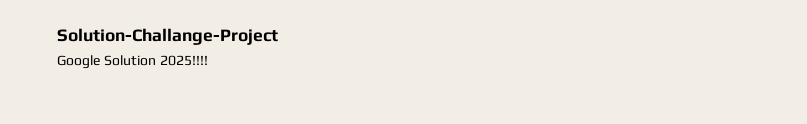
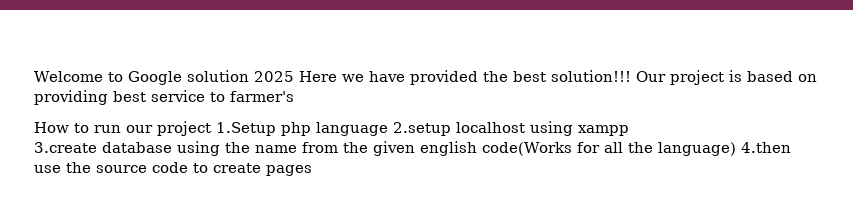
- Solution-Challange-Project
- Google Solution 2025!!!!
+ Welcome to Google solution 2025 Here we have provided the best solution!!! Our project is based on providing best service to farmer's
+ How to run our project 1.Setup php language 2.setup localhost using xampp
+ 3.create database using the name from the given english code(Works for all the language) 4.then use the source code to create pages

